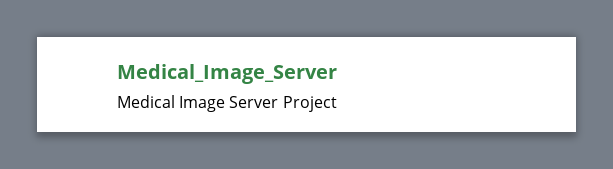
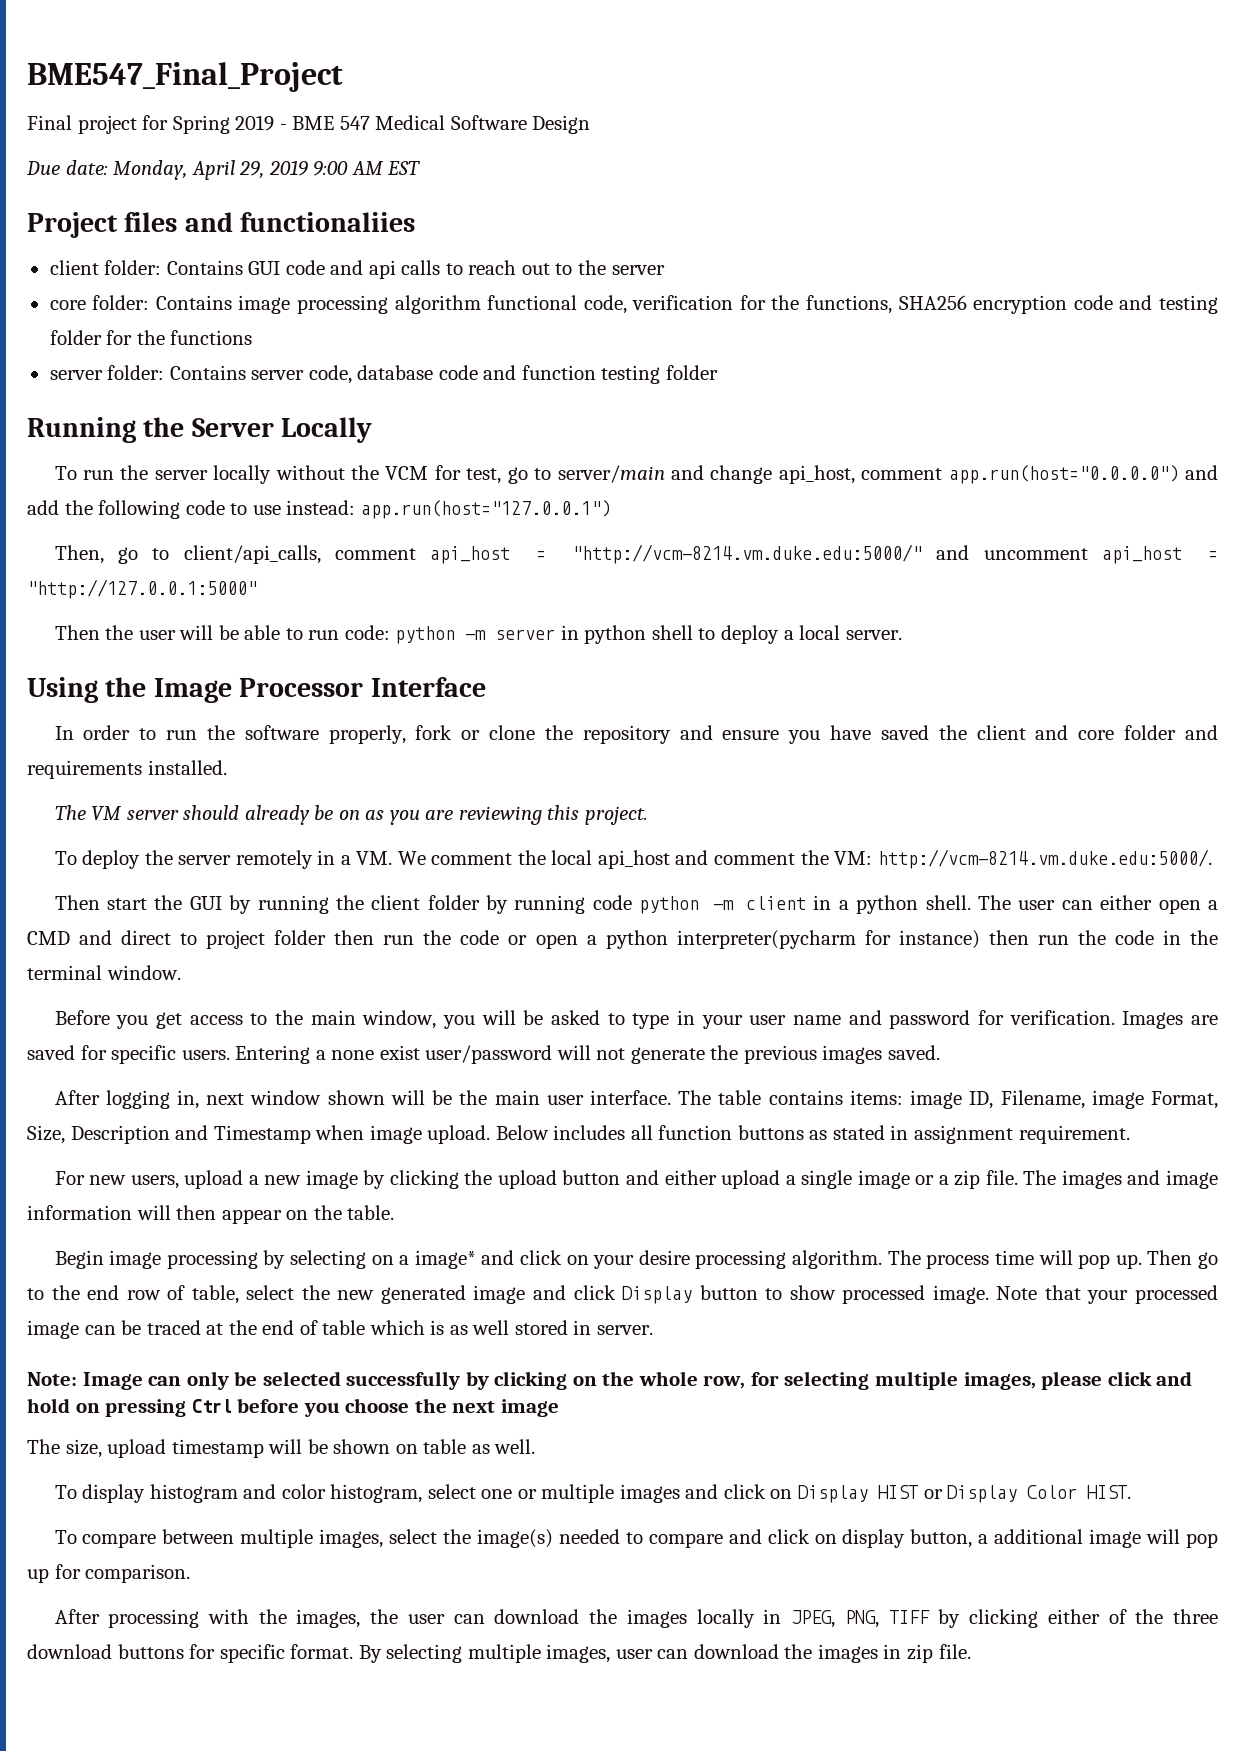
- Medical_Image_Server
- Medical Image Server Project
+ BME547_Final_Project
+ Final project for Spring 2019 - BME 547 Medical Software Design
+ Due date: Monday, April 29, 2019 9:00 AM EST
+ Project files and functionaliies
+ client folder: Contains GUI code and api calls to reach out to the server
+ core folder: Contains image processing algorithm functional code, verification for the functions, SHA256 encryption code and testing folder for the functions
+ server folder: Contains server code, database code and function testing folder
+ Running the Server Locally
+ To run the server locally without the VCM for test, go to server/main and change api_host, comment app.run(host="0.0.0.0") and add the following code to use instead: app.run(host="127.0.0.1")
+ Then, go to client/api_calls, comment api_host = "http://vcm-8214.vm.duke.edu:5000/" and uncomment api_host = "http://127.0.0.1:5000"
+ Then the user will be able to run code: python -m server in python shell to deploy a local server.
+ Using the Image Processor Interface
+ In order to run the software properly, fork or clone the repository and ensure you have saved the client and core folder and requirements installed.
+ The VM server should already be on as you are reviewing this project.
+ To deploy the server remotely in a VM. We comment the local api_host and comment the VM: http://vcm-8214.vm.duke.edu:5000/.
+ Then start the GUI by running the client folder by running code python -m client in a python shell. The user can either open a CMD and direct to project folder then run the code or open a python interpreter(pycharm for instance) then run the code in the terminal window.
+ Before you get access to the main window, you will be asked to type in your user name and password for verification. Images are saved for specific users. Entering a none exist user/password will not generate the previous images saved.
+ After logging in, next window shown will be the main user interface. The table contains items: image ID, Filename, image Format, Size, Description and Timestamp when image upload. Below includes all function buttons as stated in assignment requirement.
+ For new users, upload a new image by clicking the upload button and either upload a single image or a zip file. The images and image information will then appear on the table.
+ Begin image processing by selecting on a image* and click on your desire processing algorithm. The process time will pop up. Then go to the end row of table, select the new generated image and click Display button to show processed image. Note that your processed image can be traced at the end of table which is as well stored in server.
+ Note: Image can only be selected successfully by clicking on the whole row, for selecting multiple images, please click and hold on pressing Ctrl before you choose the next image
+ The size, upload timestamp will be shown on table as well.
+ To display histogram and color histogram, select one or multiple images and click on Display HIST or Display Color HIST.
+ To compare between multiple images, select the image(s) needed to compare and click on display button, a additional image will pop up for comparison.
+ After processing with the images, the user can download the images locally in JPEG, PNG, TIFF by clicking either of the three download buttons for specific format. By selecting multiple images, user can download the images in zip file.

